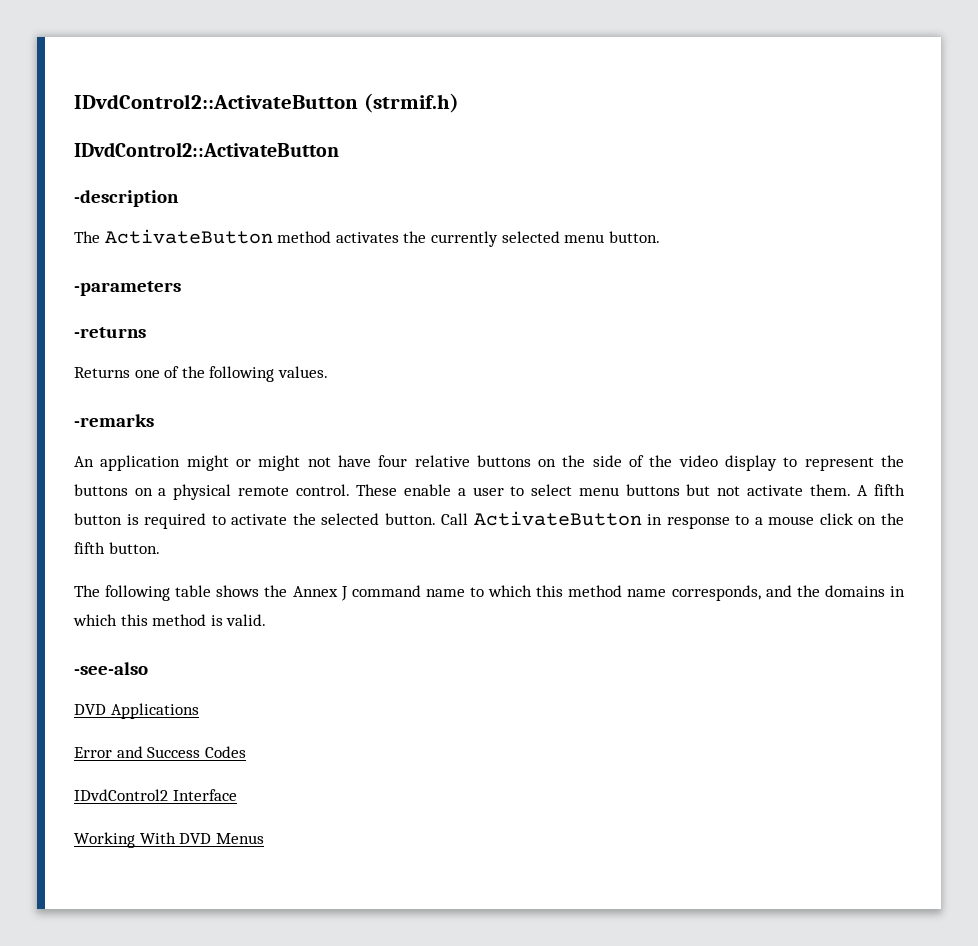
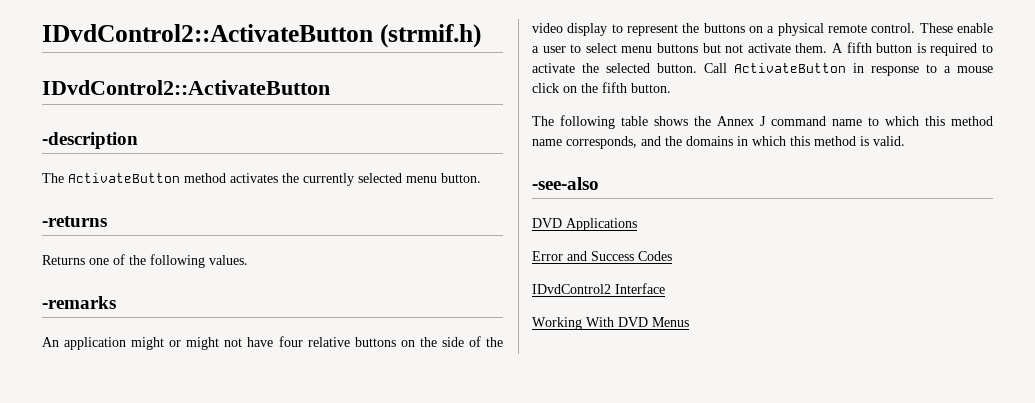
- -parameters

